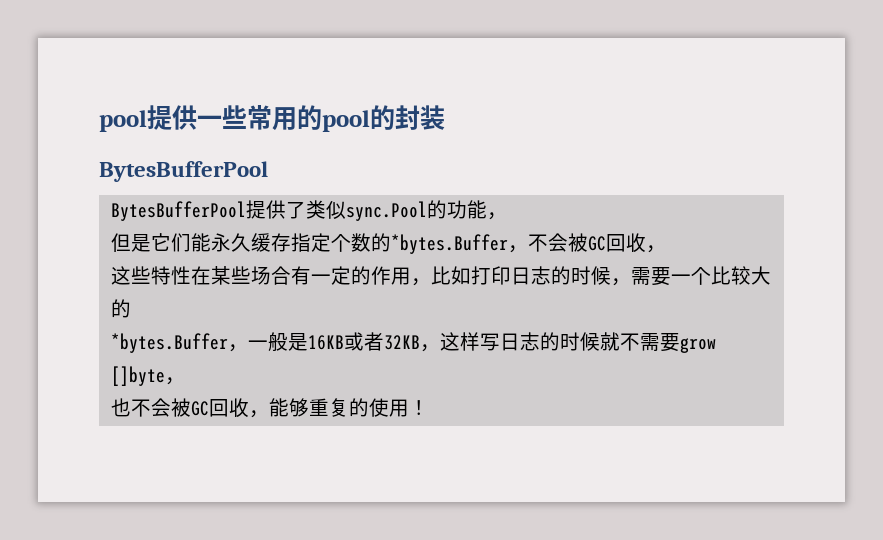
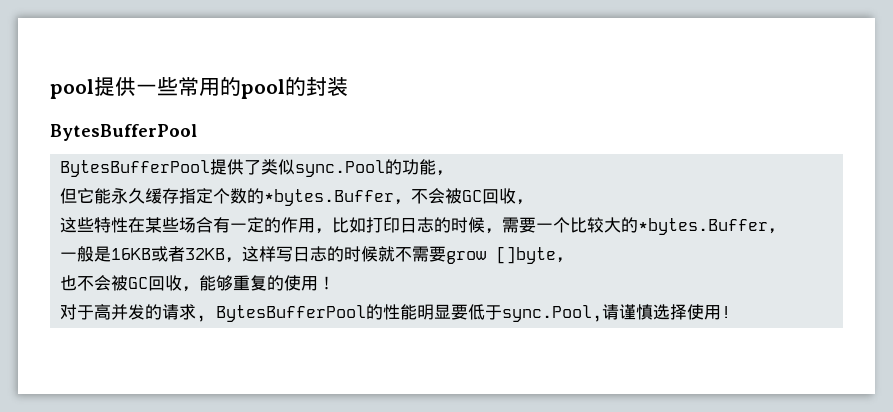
- 但是它们能永久缓存指定个数的*bytes.Buffer，不会被GC回收，
+ 但它能永久缓存指定个数的*bytes.Buffer，不会被GC回收，
- 这些特性在某些场合有一定的作用，比如打印日志的时候，需要一个比较大的
- *bytes.Buffer，一般是16KB或者32KB，这样写日志的时候就不需要grow []byte，
+ 这些特性在某些场合有一定的作用，比如打印日志的时候，需要一个比较大的*bytes.Buffer，
+ 一般是16KB或者32KB，这样写日志的时候就不需要grow []byte，
+ 对于高并发的请求, BytesBufferPool的性能明显要低于sync.Pool,请谨慎选择使用!

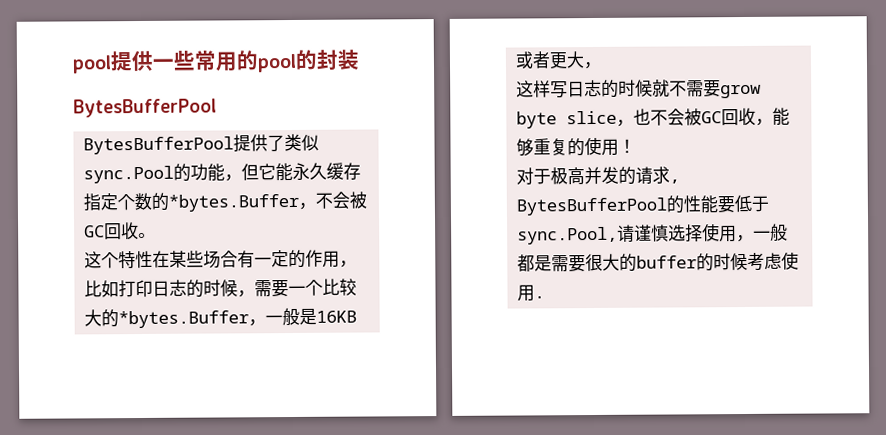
- BytesBufferPool提供了类似sync.Pool的功能，
- 但它能永久缓存指定个数的*bytes.Buffer，不会被GC回收，
- 这些特性在某些场合有一定的作用，比如打印日志的时候，需要一个比较大的*bytes.Buffer，
- 一般是16KB或者32KB，这样写日志的时候就不需要grow []byte，
- 也不会被GC回收，能够重复的使用！
+ BytesBufferPool提供了类似sync.Pool的功能，但它能永久缓存指定个数的*bytes.Buffer，不会被GC回收。
+ 这个特性在某些场合有一定的作用，比如打印日志的时候，需要一个比较大的*bytes.Buffer，一般是16KB或者更大，
+ 这样写日志的时候就不需要grow byte slice，也不会被GC回收，能够重复的使用！
- 对于高并发的请求, BytesBufferPool的性能明显要低于sync.Pool,请谨慎选择使用!
+ 对于极高并发的请求, BytesBufferPool的性能要低于sync.Pool,请谨慎选择使用，一般都是需要很大的buffer的时候考虑使用.

